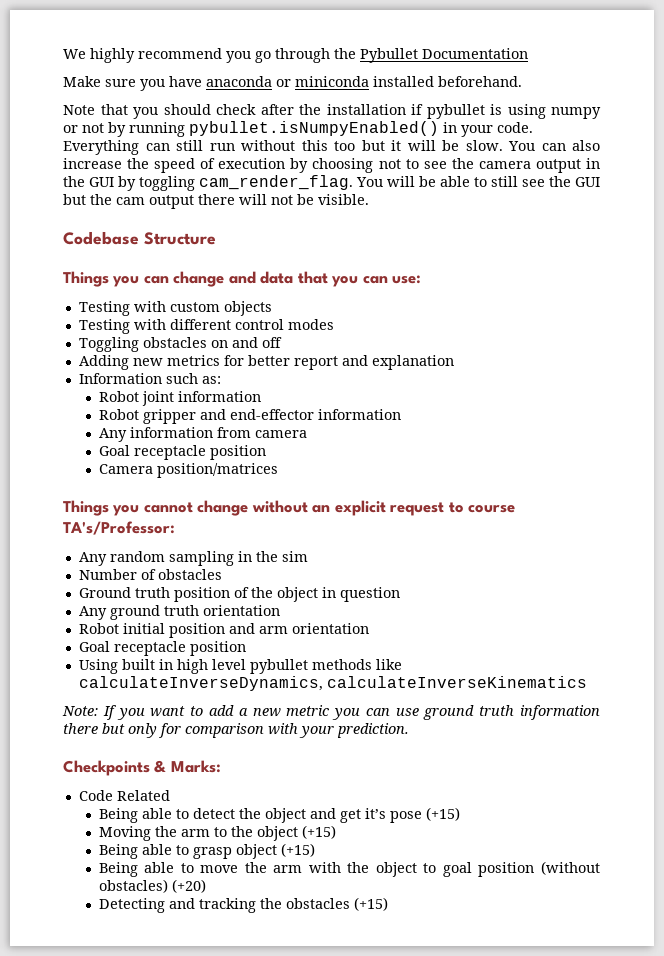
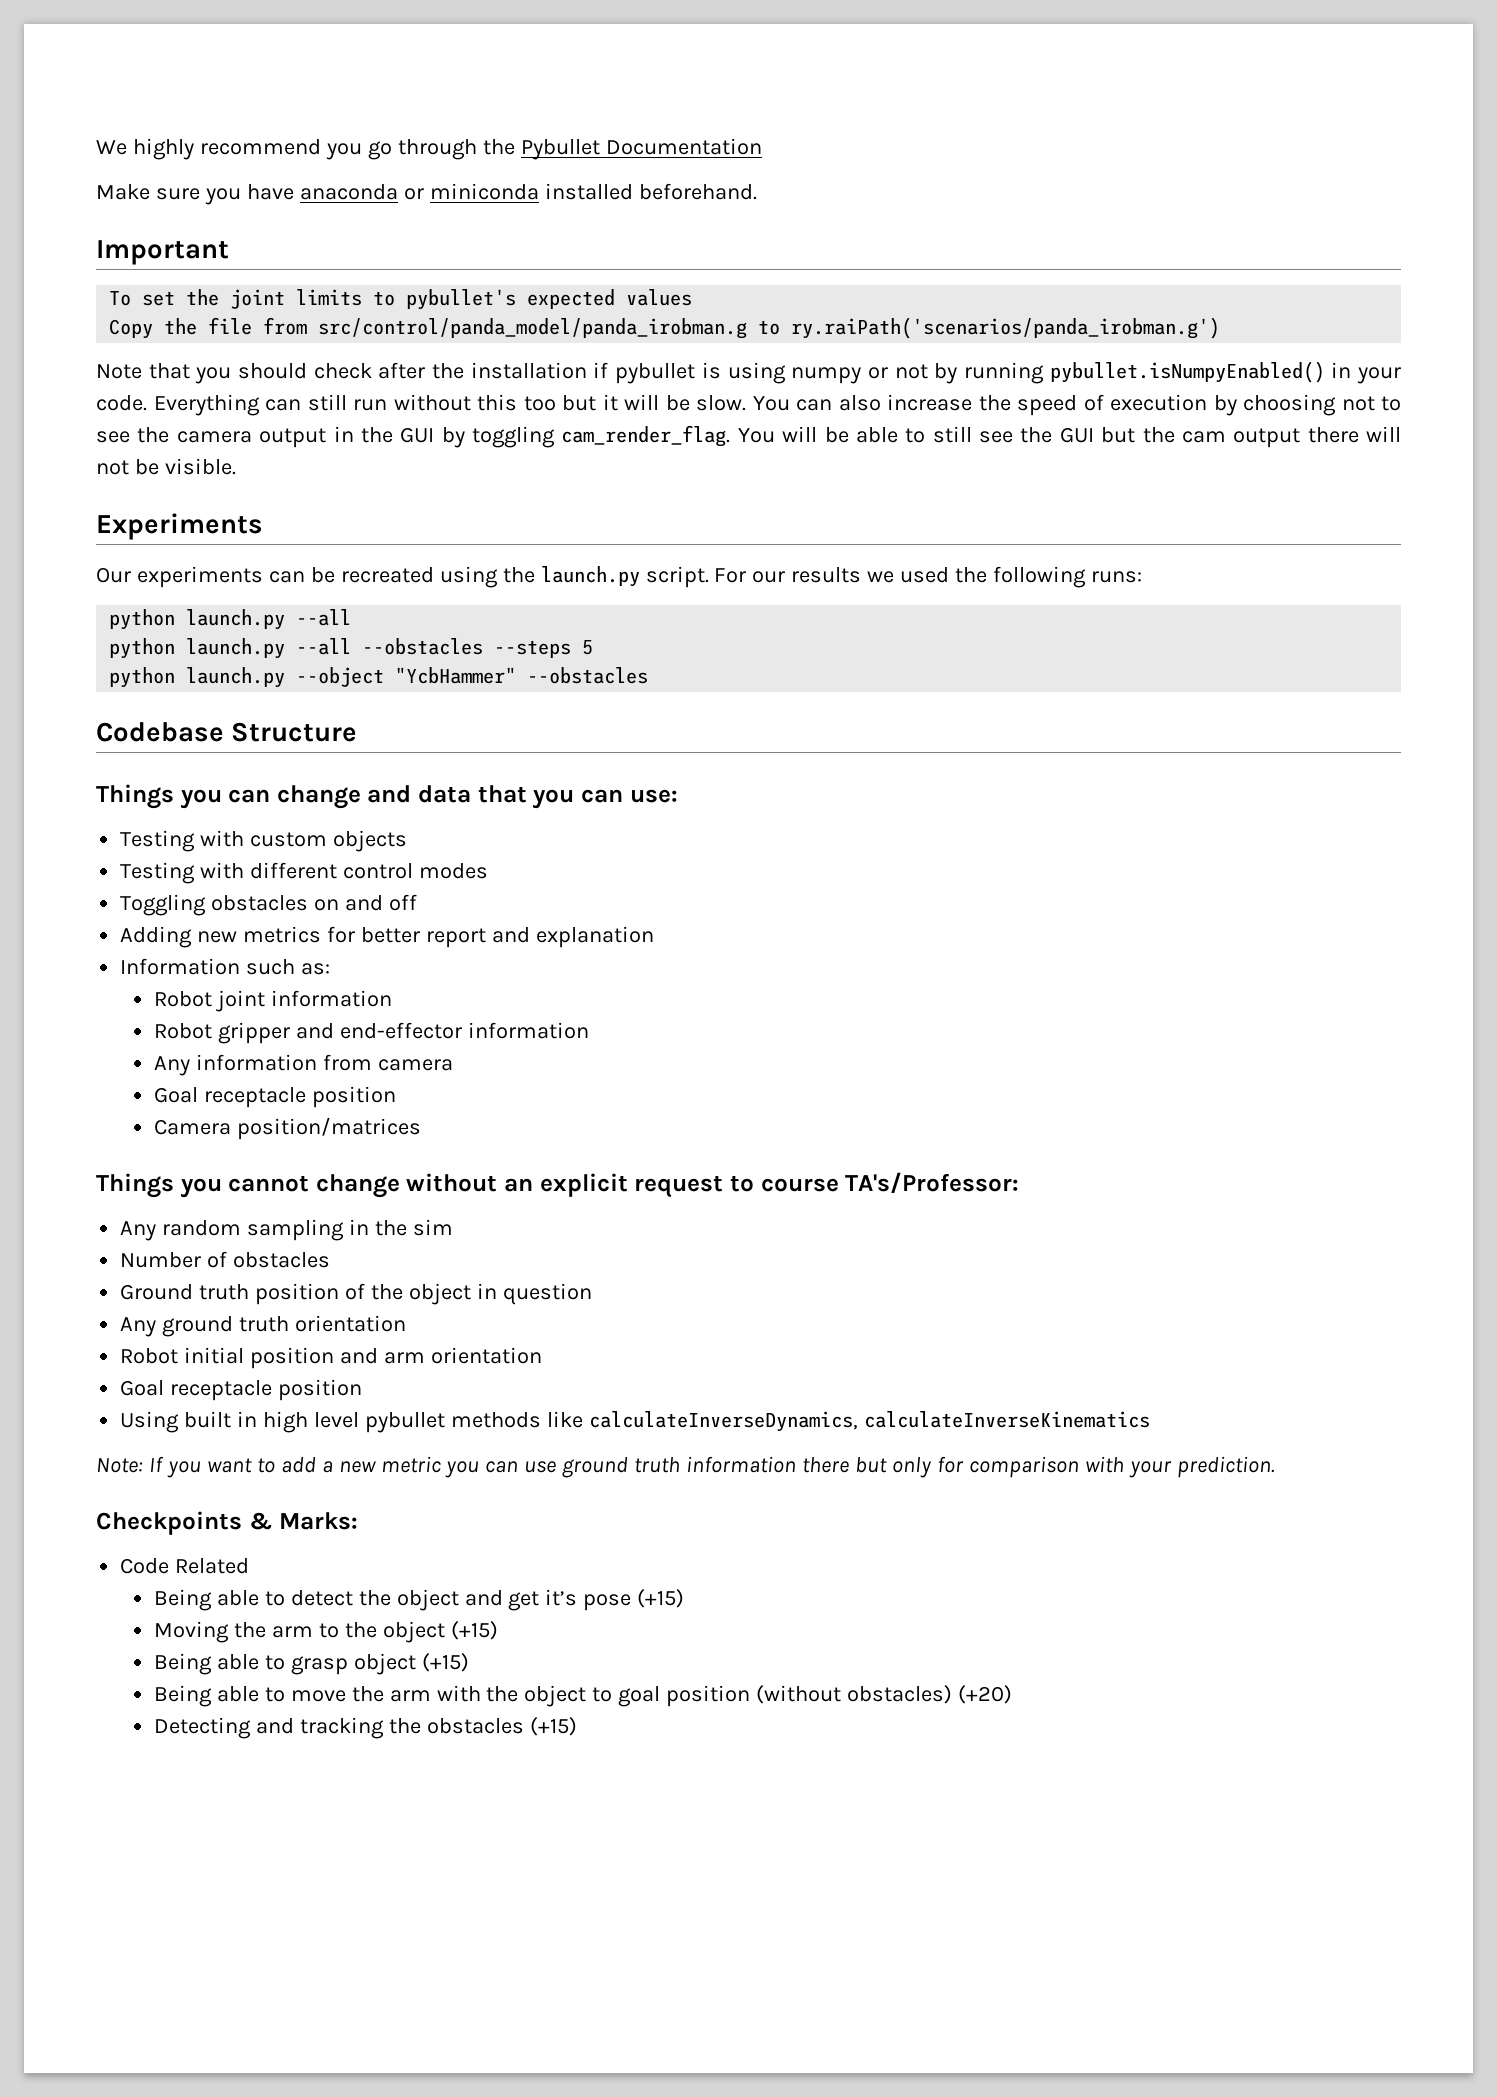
+ Important
+ To set the joint limits to pybullet's expected values
+ Copy the file from src/control/panda_model/panda_irobman.g to ry.raiPath('scenarios/panda_irobman.g')
+ Experiments
+ Our experiments can be recreated using the launch.py script. For our results we used the following runs:
+ python launch.py --all
+ python launch.py --all --obstacles --steps 5
+ python launch.py --object "YcbHammer" --obstacles

